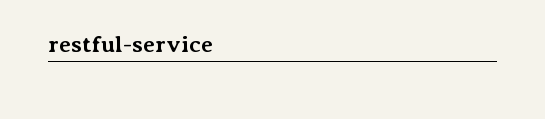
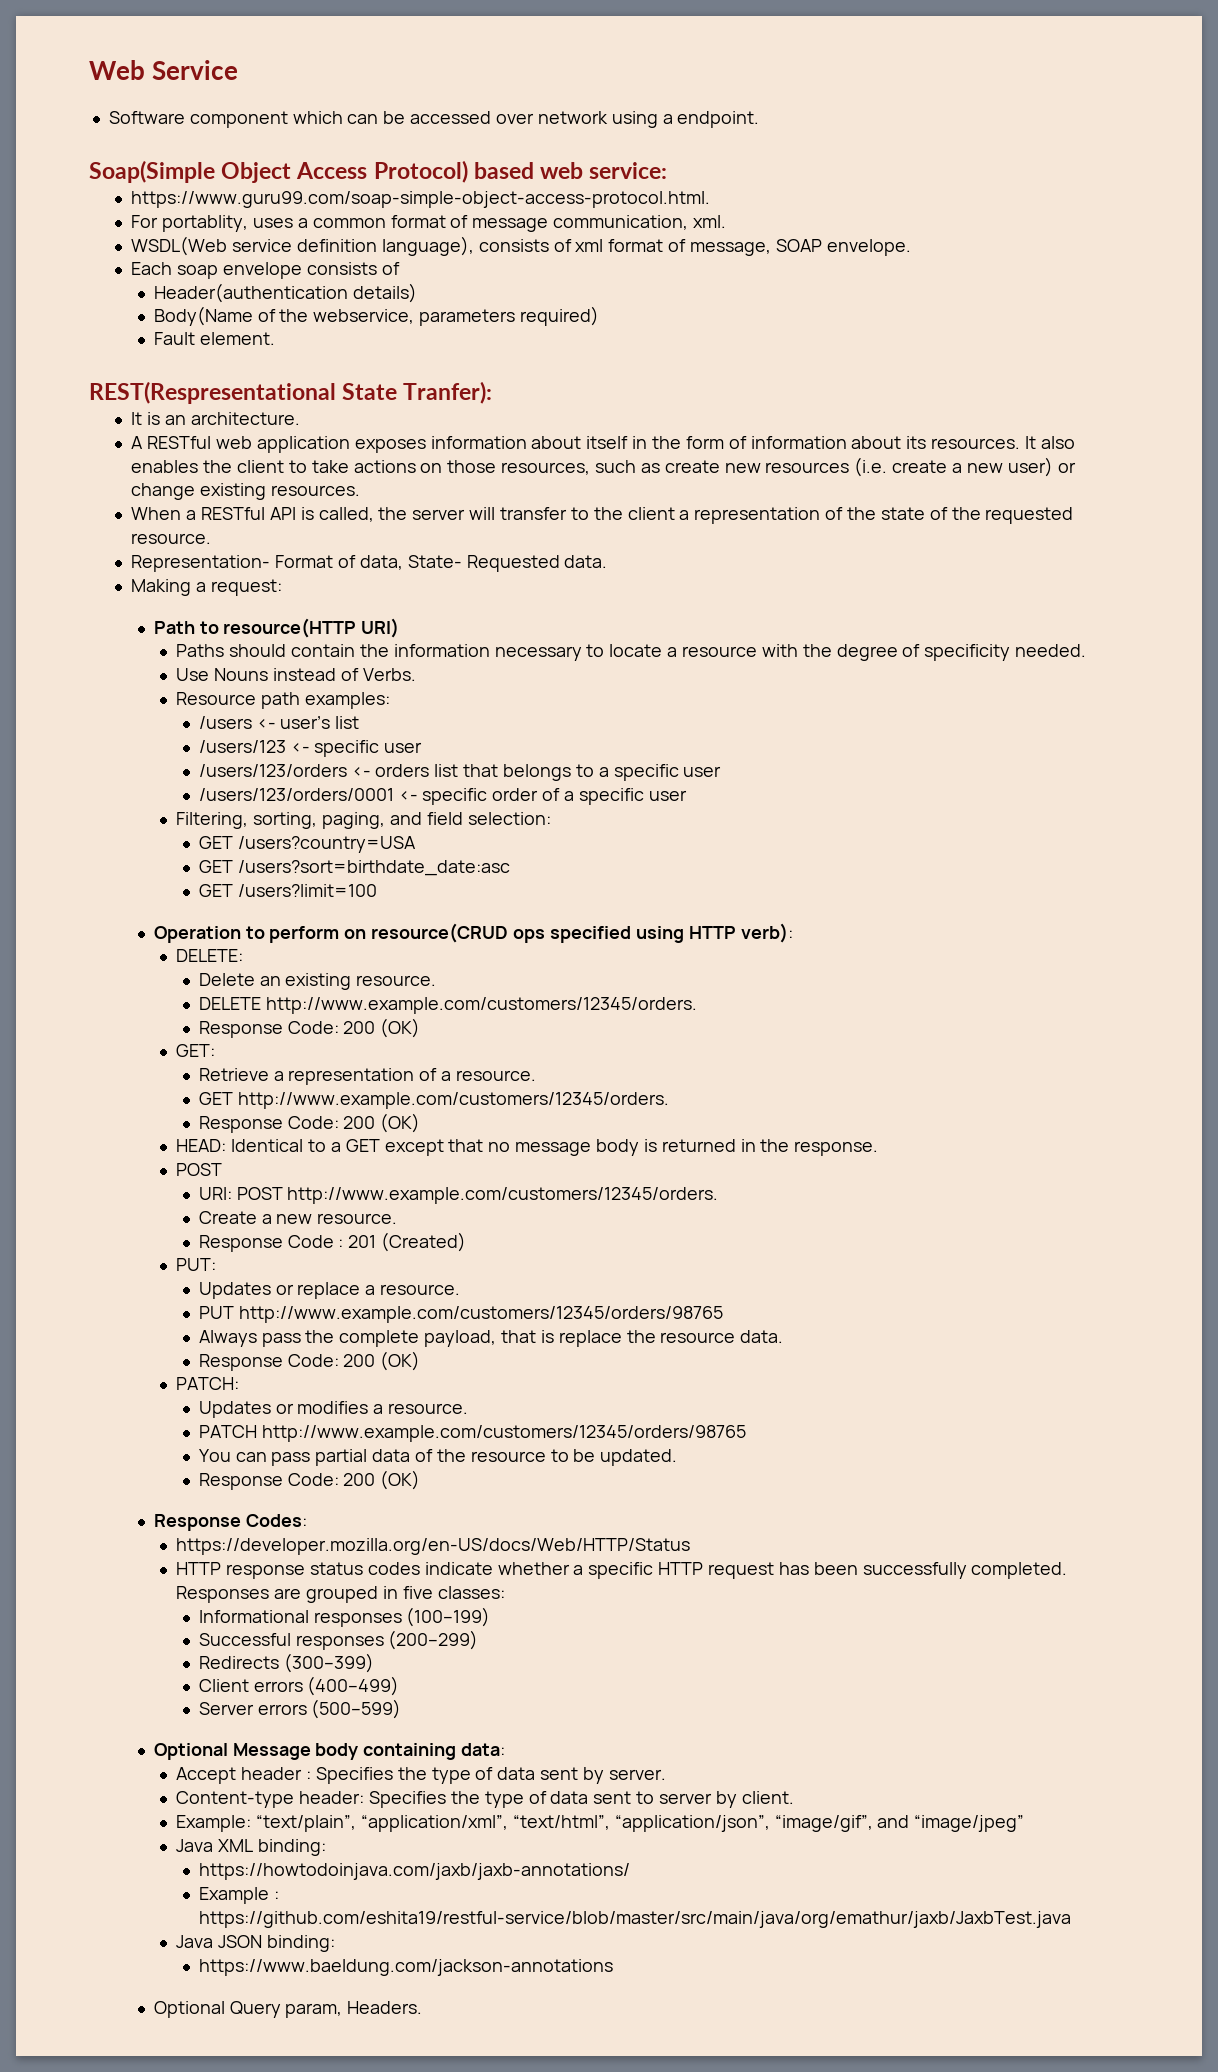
- restful-service
+ Web Service
+ Software component which can be accessed over network using a endpoint.
+ Soap(Simple Object Access Protocol) based web service:
+ https://www.guru99.com/soap-simple-object-access-protocol.html.
+ For portablity, uses a common format of message communication, xml.
+ WSDL(Web service definition language), consists of xml format of message, SOAP envelope.
+ Each soap envelope consists of
+ Header(authentication details)
+ Body(Name of the webservice, parameters required)
+ Fault element.
+ REST(Respresentational State Tranfer):
+ It is an architecture.
+ A RESTful web application exposes information about itself in the form of information about its resources. It also enables the client to take actions on those resources, such as create new resources (i.e. create a new user) or change existing resources.
+ When a RESTful API is called, the server will transfer to the client a representation of the state of the requested resource.
+ Representation- Format of data, State- Requested data.
+ Making a request:
+ Path to resource(HTTP URI)
+ Paths should contain the information necessary to locate a resource with the degree of specificity needed.
+ Use Nouns instead of Verbs.
+ Resource path examples:
+ /users <- user’s list
+ /users/123 <- specific user
+ /users/123/orders <- orders list that belongs to a specific user
+ /users/123/orders/0001 <- specific order of a specific user
+ Filtering, sorting, paging, and field selection:
+ GET /users?country=USA
+ GET /users?sort=birthdate_date:asc
+ GET /users?limit=100
+ Operation to perform on resource(CRUD ops specified using HTTP verb):
+ DELETE:
+ Delete an existing resource.
+ DELETE http://www.example.com/customers/12345/orders.
+ Response Code: 200 (OK)
+ GET:
+ Retrieve a representation of a resource.
+ GET http://www.example.com/customers/12345/orders.
+ Response Code: 200 (OK)
+ HEAD: Identical to a GET except that no message body is returned in the response.
+ POST
+ URI: POST http://www.example.com/customers/12345/orders.
+ Create a new resource.
+ Response Code : 201 (Created)
+ PUT:
+ Updates or replace a resource.
+ PUT http://www.example.com/customers/12345/orders/98765
+ Always pass the complete payload, that is replace the resource data.
+ Response Code: 200 (OK)
+ PATCH:
+ Updates or modifies a resource.
+ PATCH http://www.example.com/customers/12345/orders/98765
+ You can pass partial data of the resource to be updated.
+ Response Code: 200 (OK)
+ Response Codes:
+ https://developer.mozilla.org/en-US/docs/Web/HTTP/Status
+ HTTP response status codes indicate whether a specific HTTP request has been successfully completed. Responses are grouped in five classes:
+ Informational responses (100–199)
+ Successful responses (200–299)
+ Redirects (300–399)
+ Client errors (400–499)
+ Server errors (500–599)
+ Optional Message body containing data:
+ Accept header : Specifies the type of data sent by server.
+ Content-type header: Specifies the type of data sent to server by client.
+ Example: “text/plain”, “application/xml”, “text/html”, “application/json”, “image/gif”, and “image/jpeg”
+ Java XML binding:
+ https://howtodoinjava.com/jaxb/jaxb-annotations/
+ Example : https://github.com/eshita19/restful-service/blob/master/src/main/java/org/emathur/jaxb/JaxbTest.java
+ Java JSON binding:
+ https://www.baeldung.com/jackson-annotations
+ Optional Query param, Headers.

